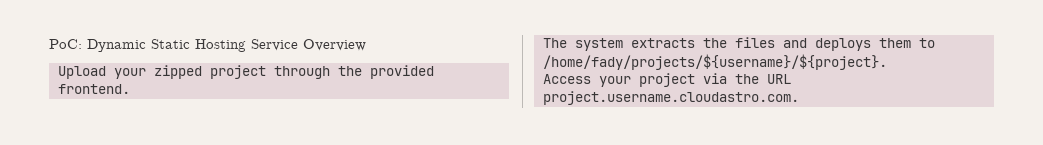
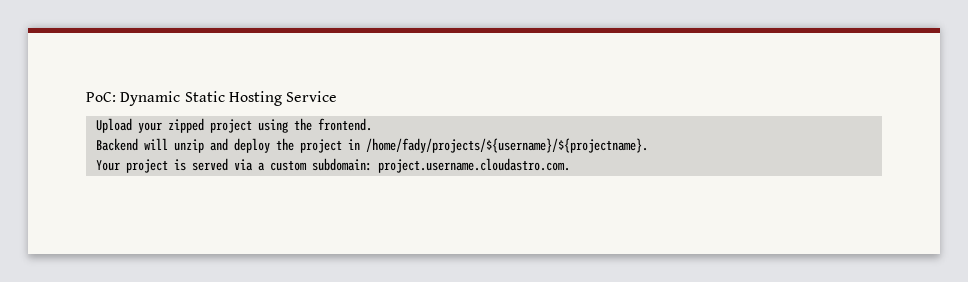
- PoC: Dynamic Static Hosting Service Overview
+ PoC: Dynamic Static Hosting Service
- Upload your zipped project through the provided frontend.
- The system extracts the files and deploys them to /home/fady/projects/${username}/${project}.
- Access your project via the URL project.username.cloudastro.com.
+ Upload your zipped project using the frontend.
+ Backend will unzip and deploy the project in /home/fady/projects/${username}/${projectname}.
+ Your project is served via a custom subdomain: project.username.cloudastro.com.

